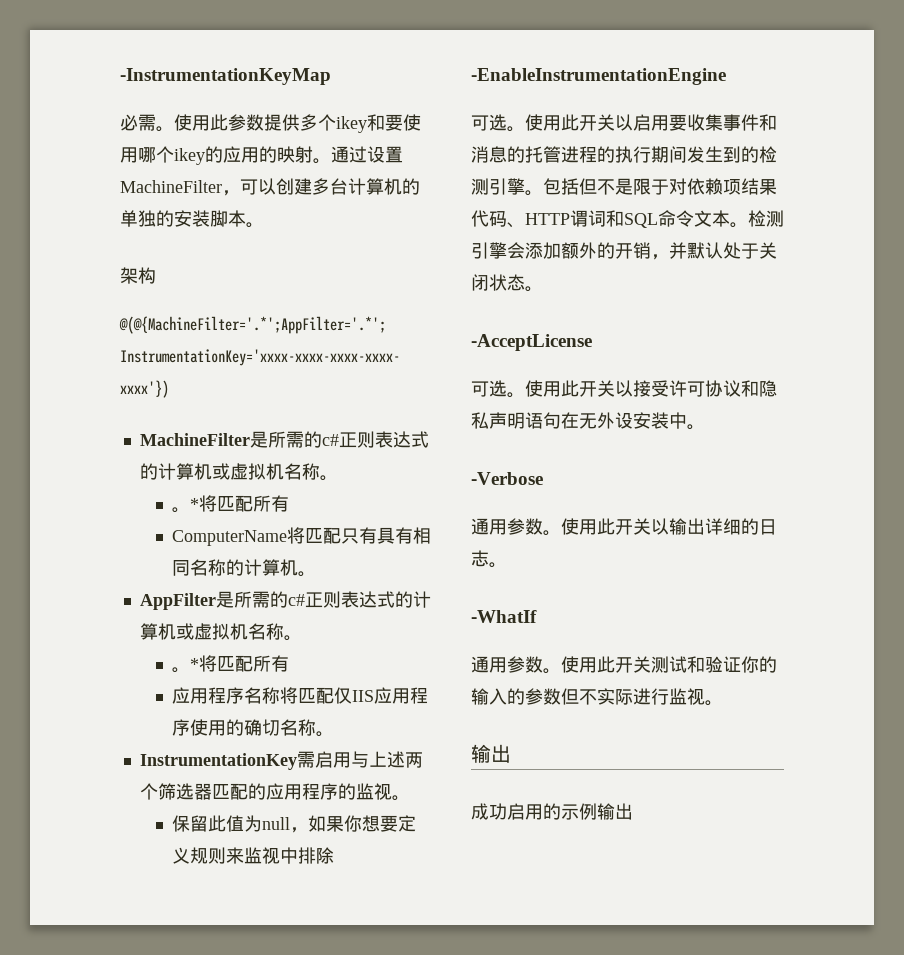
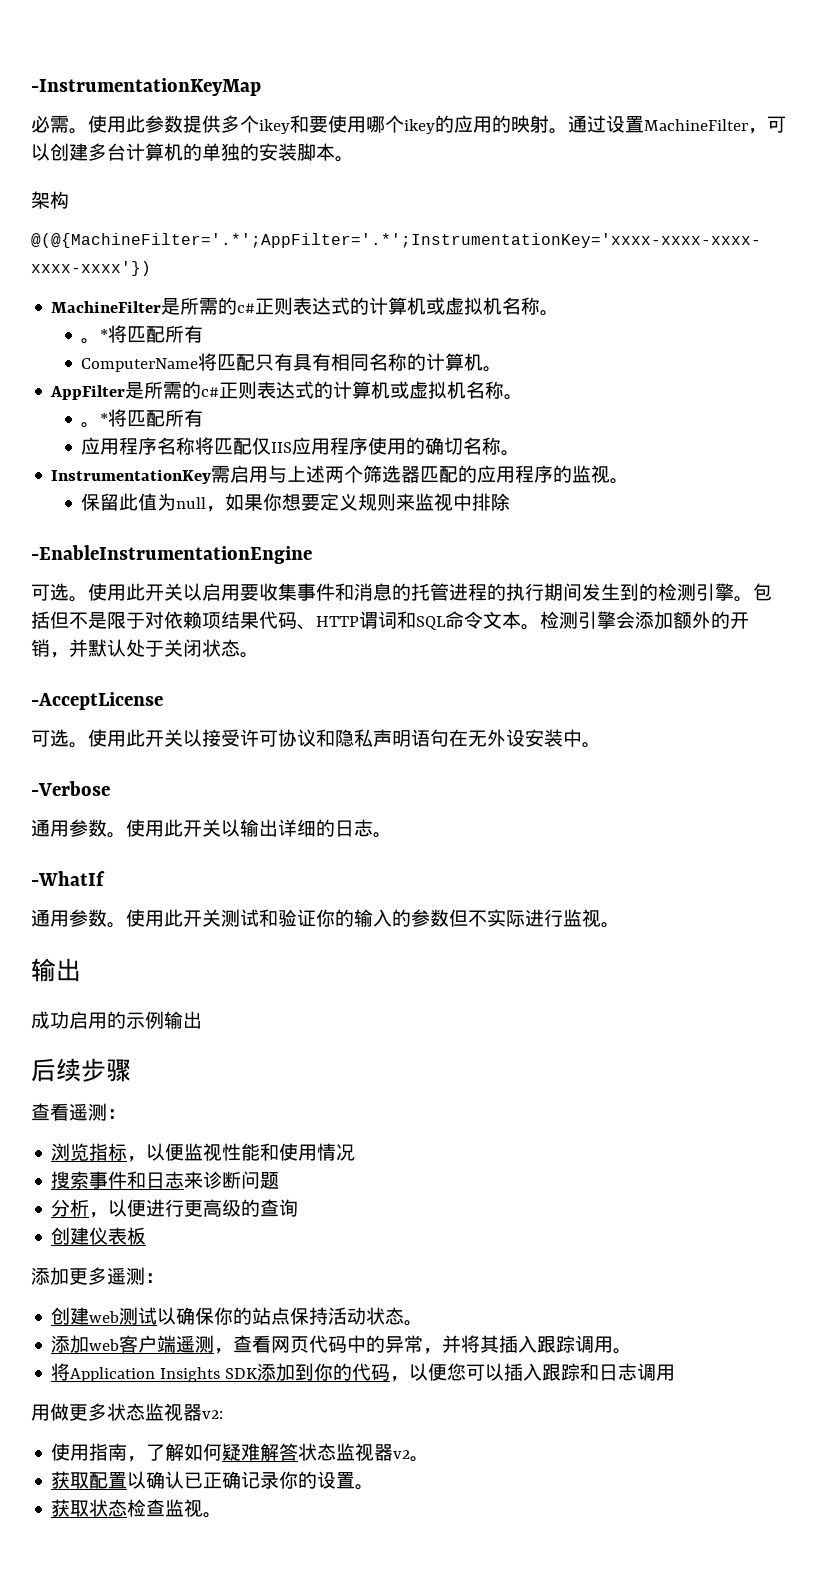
+ 后续步骤
+ 查看遥测：
+ 浏览指标，以便监视性能和使用情况
+ 搜索事件和日志来诊断问题
+ 分析，以便进行更高级的查询
+ 创建仪表板
+ 添加更多遥测：
+ 创建web测试以确保你的站点保持活动状态。
+ 添加web客户端遥测，查看网页代码中的异常，并将其插入跟踪调用。
+ 将Application Insights SDK添加到你的代码，以便您可以插入跟踪和日志调用
+ 用做更多状态监视器v2:
+ 使用指南，了解如何疑难解答状态监视器v2。
+ 获取配置以确认已正确记录你的设置。
+ 获取状态检查监视。

